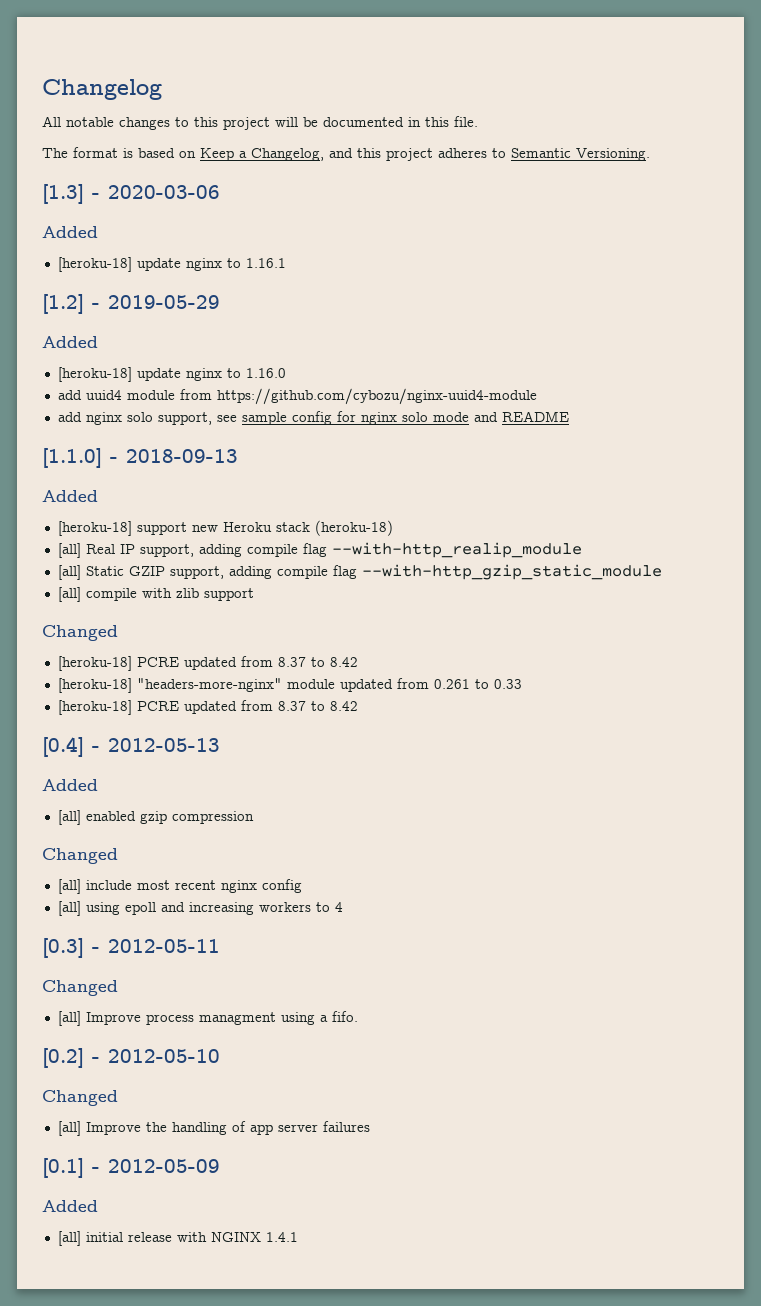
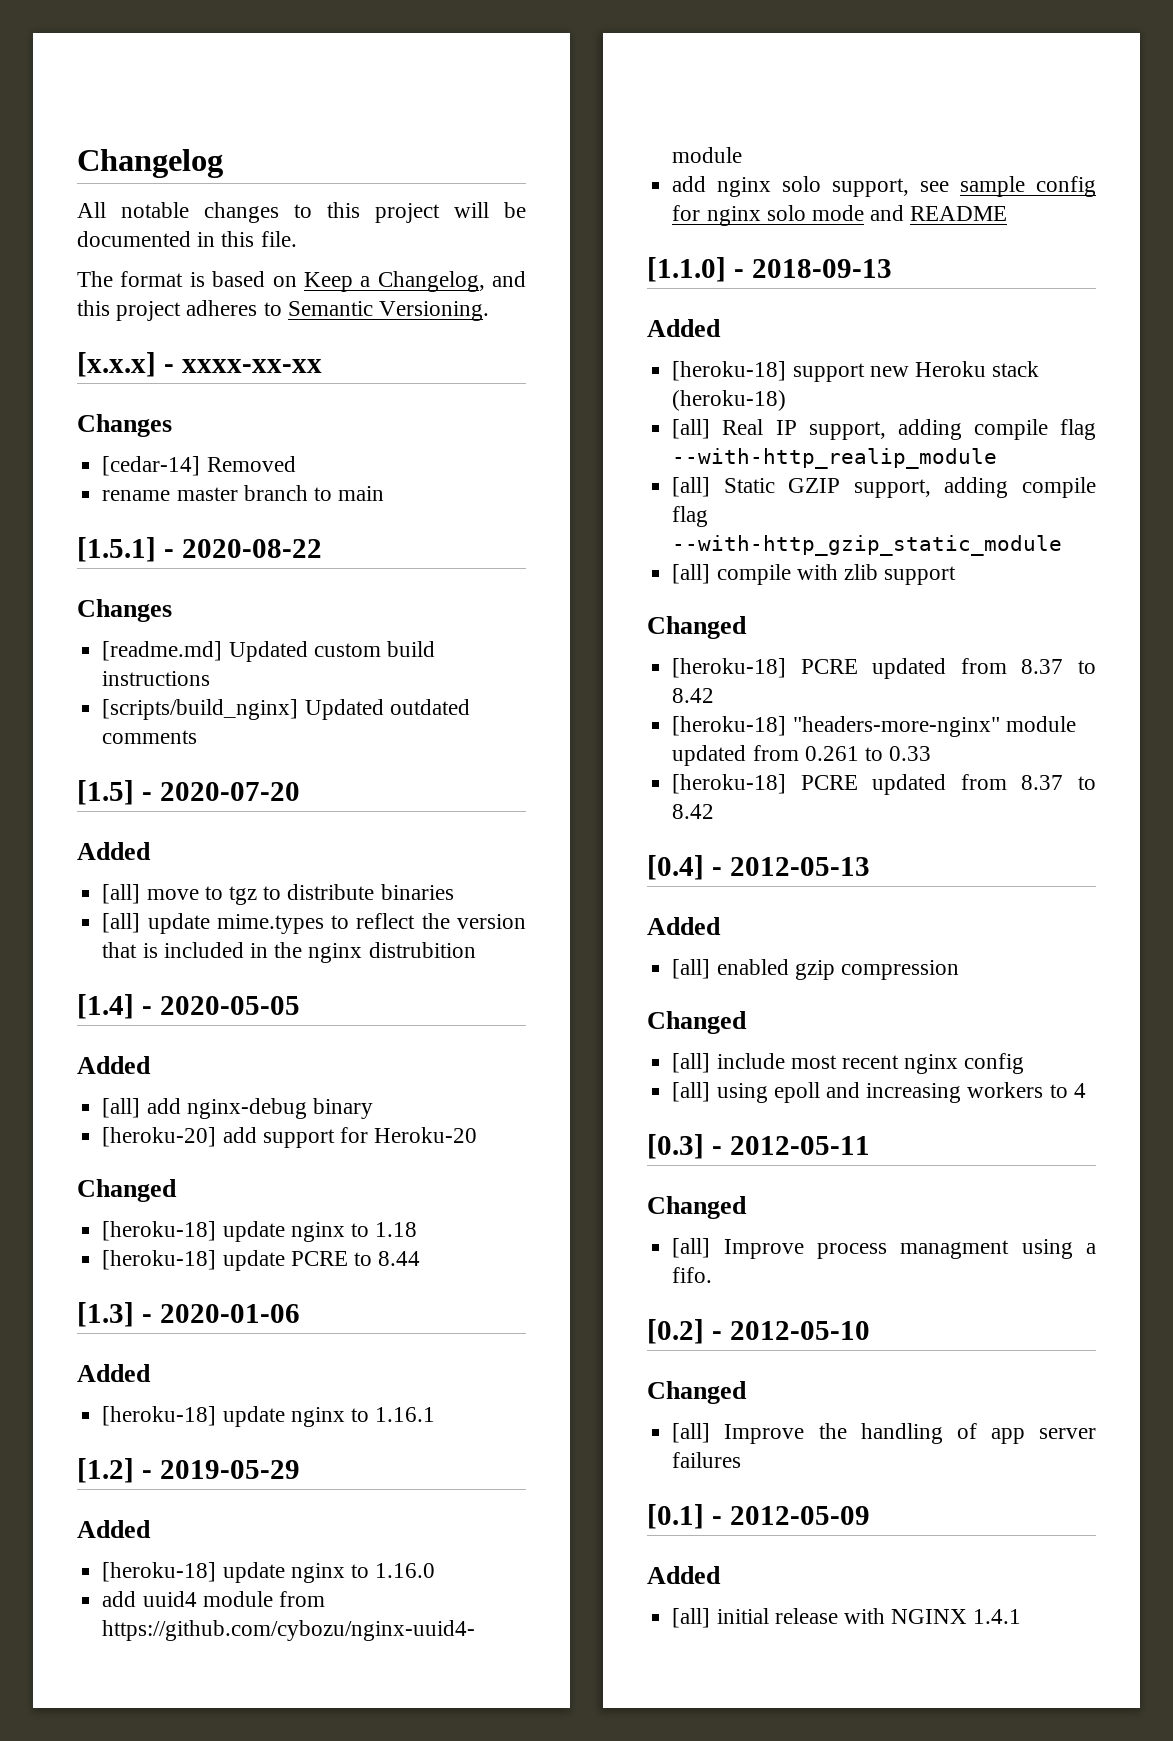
+ [x.x.x] - xxxx-xx-xx
+ Changes
+ [cedar-14] Removed
+ rename master branch to main
+ [1.5.1] - 2020-08-22
+ Changes
+ [readme.md] Updated custom build instructions
+ [scripts/build_nginx] Updated outdated comments
+ [1.5] - 2020-07-20
+ Added
+ [all] move to tgz to distribute binaries
+ [all] update mime.types to reflect the version that is included in the nginx distrubition
+ [1.4] - 2020-05-05
+ Added
+ [all] add nginx-debug binary
+ [heroku-20] add support for Heroku-20
+ Changed
+ [heroku-18] update nginx to 1.18
+ [heroku-18] update PCRE to 8.44
- [1.3] - 2020-03-06
+ [1.3] - 2020-01-06

